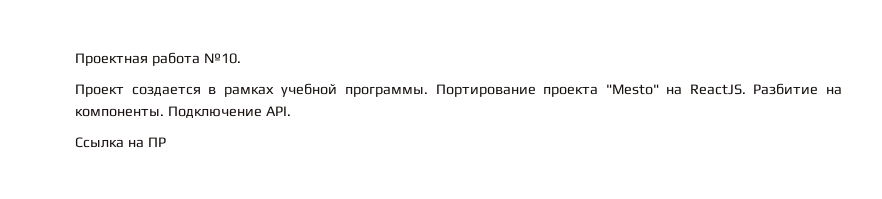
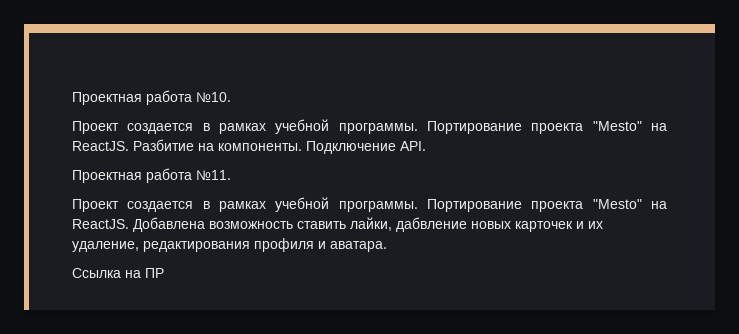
+ Проектная работа №11.
+ Проект создается в рамках учебной программы. Портирование проекта "Mesto" на ReactJS. Добавлена возможность ставить лайки, дабвление новых карточек и их удаление, редактирования профиля и аватара.

